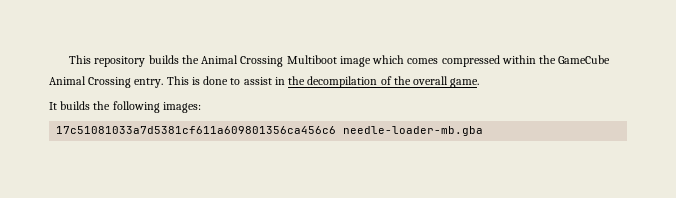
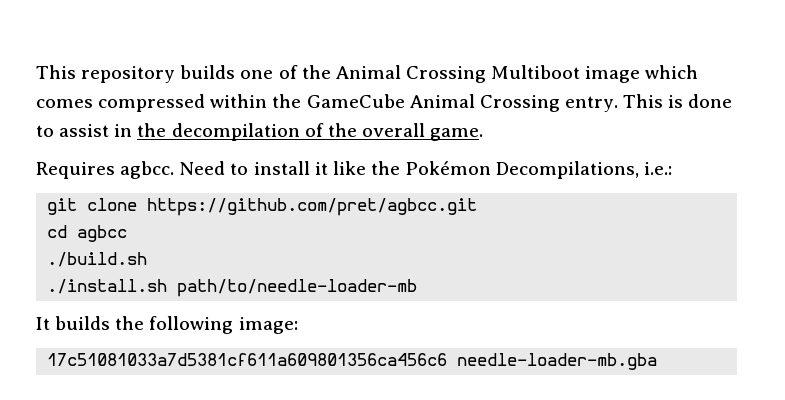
- This repository builds the Animal Crossing Multiboot image which comes compressed within the GameCube Animal Crossing entry.
+ This repository builds one of the Animal Crossing Multiboot image which comes compressed within the GameCube Animal Crossing entry.
+ Requires agbcc. Need to install it like the Pokémon Decompilations, i.e.:
+ git clone https://github.com/pret/agbcc.git
+ cd agbcc
+ ./build.sh
+ ./install.sh path/to/needle-loader-mb
- It builds the following images:
+ It builds the following image:

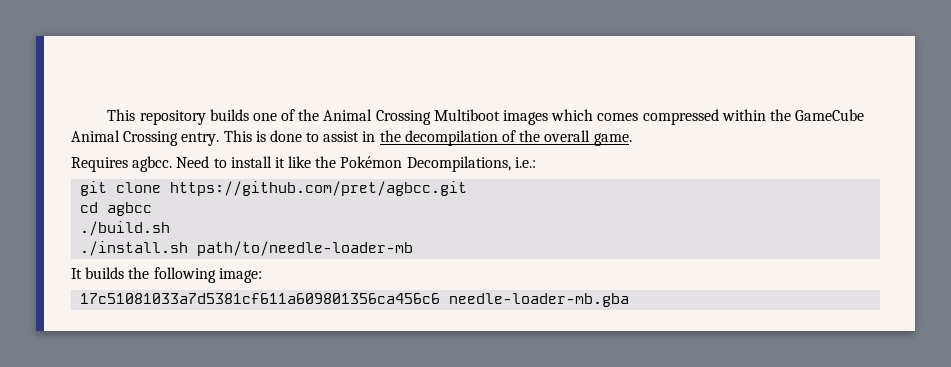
- This repository builds one of the Animal Crossing Multiboot image which comes compressed within the GameCube Animal Crossing entry.
+ This repository builds one of the Animal Crossing Multiboot images which comes compressed within the GameCube Animal Crossing entry.

